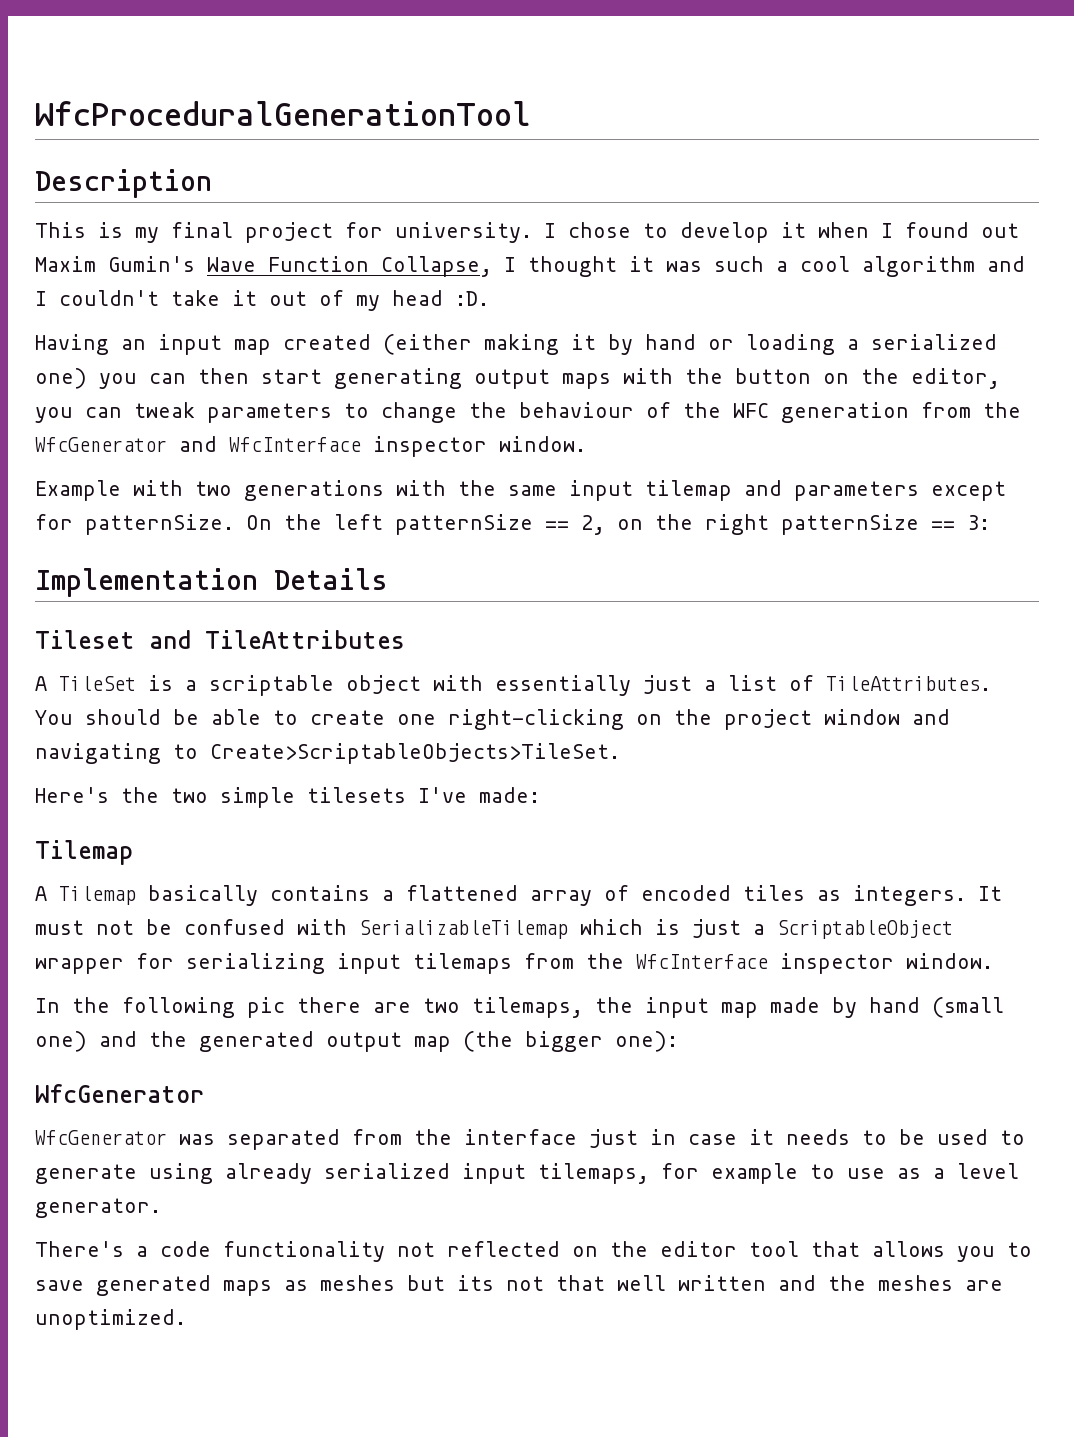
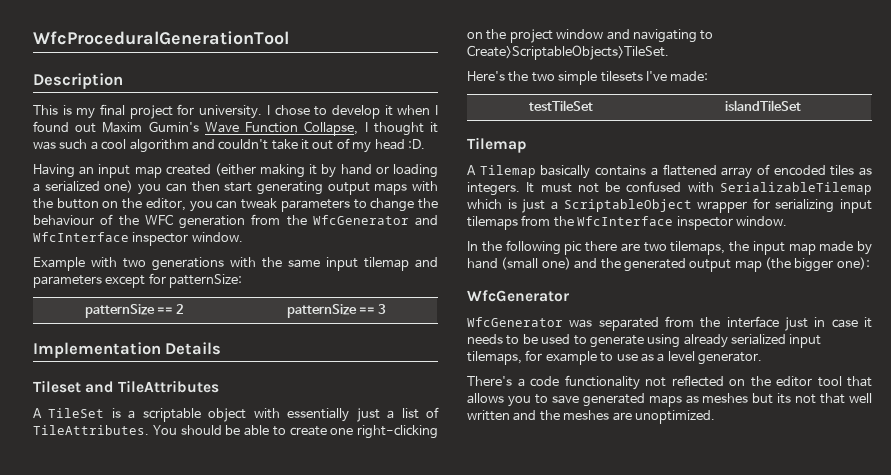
- I chose to develop it when I found out Maxim Gumin's Wave Function Collapse, I thought it was such a cool algorithm and I couldn't take it out of my head :D.
+ I chose to develop it when I found out Maxim Gumin's Wave Function Collapse, I thought it was such a cool algorithm and couldn't take it out of my head :D.
- Example with two generations with the same input tilemap and parameters except for patternSize. On the left patternSize == 2, on the right patternSize == 3:
+ Example with two generations with the same input tilemap and parameters except for patternSize:
+ patternSize == 2 | patternSize == 3
+ testTileSet | islandTileSet

